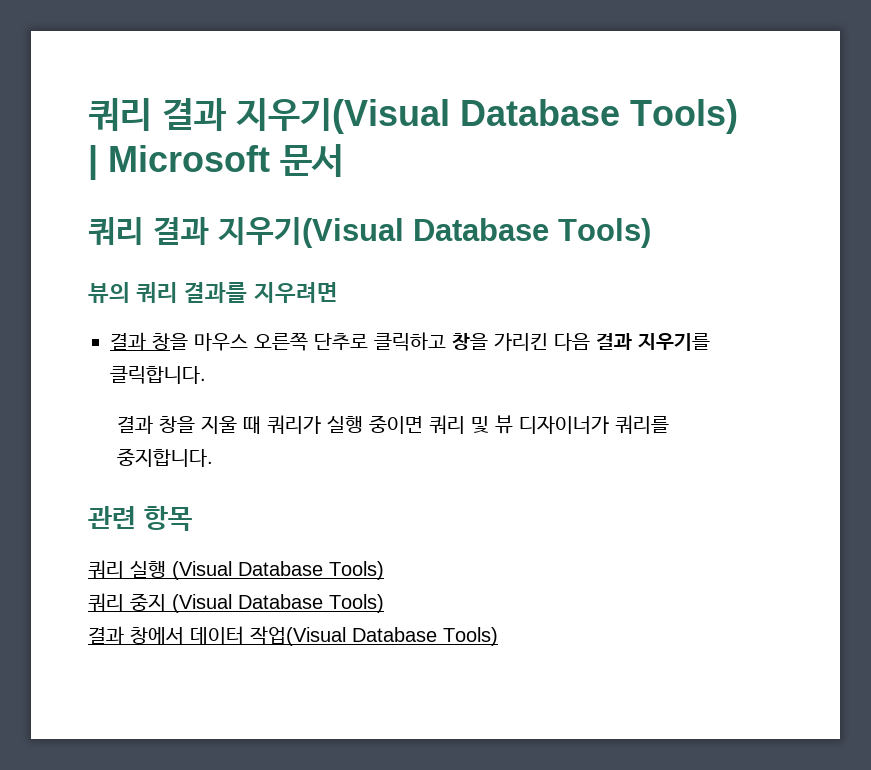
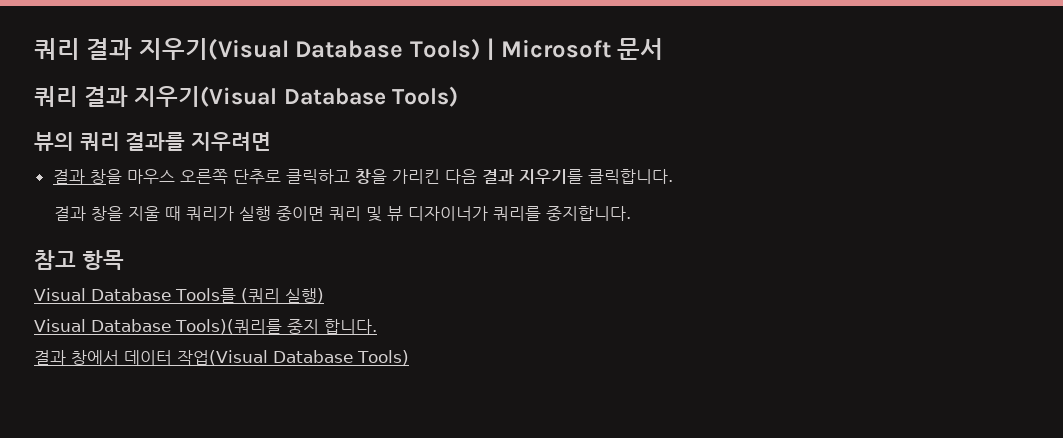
- 관련 항목
+ 참고 항목
- 쿼리 실행 (Visual Database Tools)
- 쿼리 중지 (Visual Database Tools)
+ Visual Database Tools를 (쿼리 실행)
+ Visual Database Tools)(쿼리를 중지 합니다.

